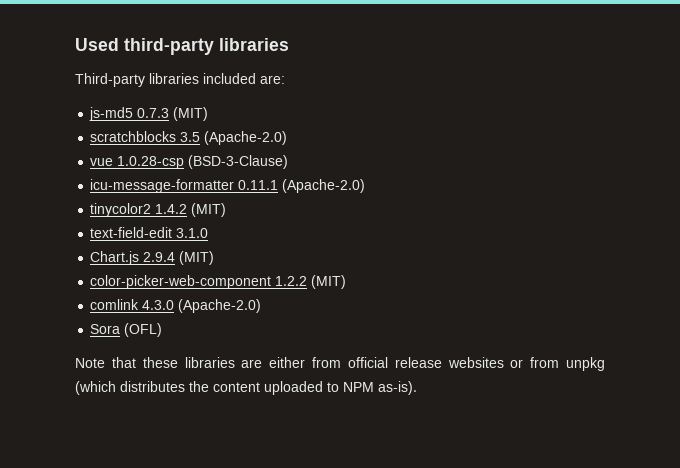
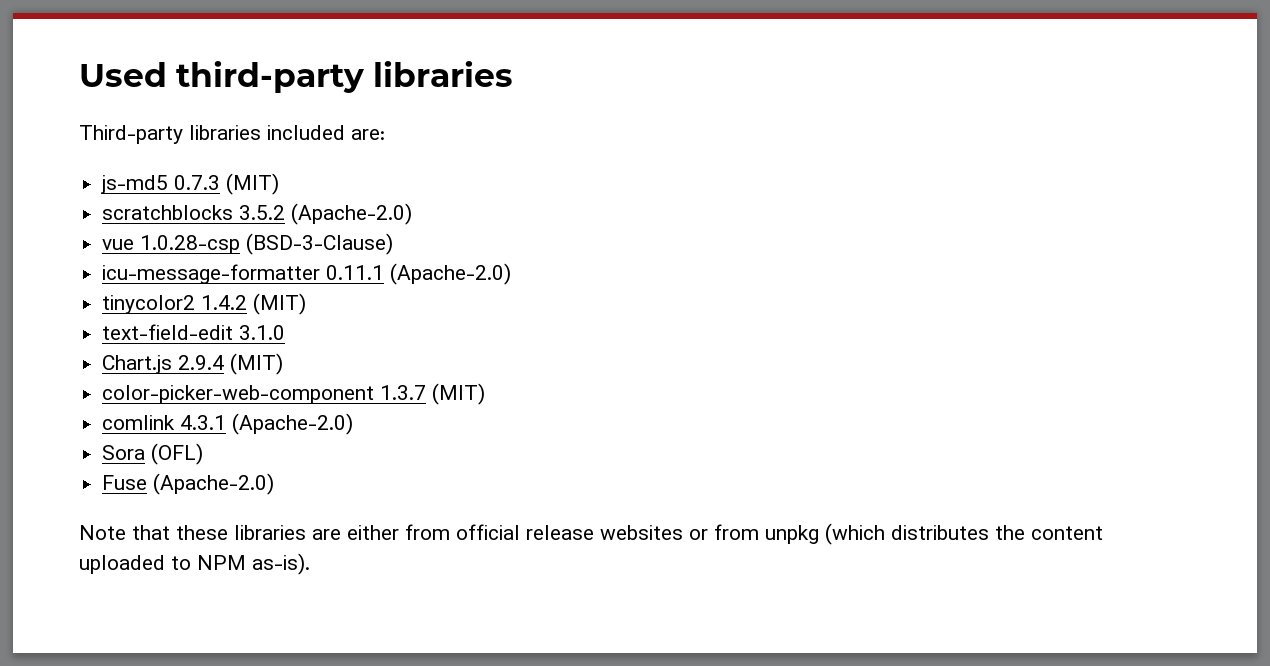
- scratchblocks 3.5 (Apache-2.0)
+ scratchblocks 3.5.2 (Apache-2.0)
- color-picker-web-component 1.2.2 (MIT)
+ color-picker-web-component 1.3.7 (MIT)
- comlink 4.3.0 (Apache-2.0)
+ comlink 4.3.1 (Apache-2.0)
+ Fuse (Apache-2.0)

